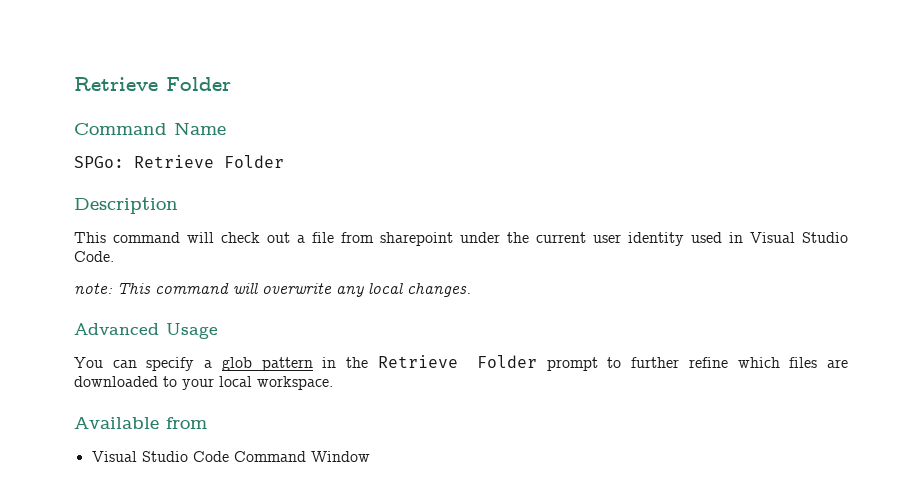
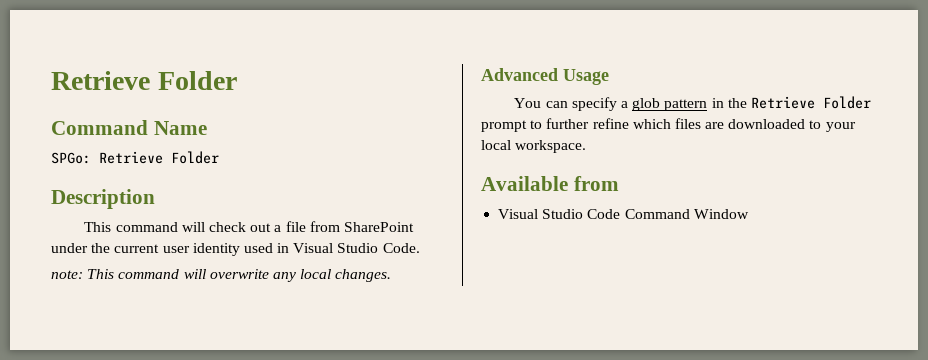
- This command will check out a file from sharepoint under the current user identity used in Visual Studio Code.
+ This command will check out a file from SharePoint under the current user identity used in Visual Studio Code.

